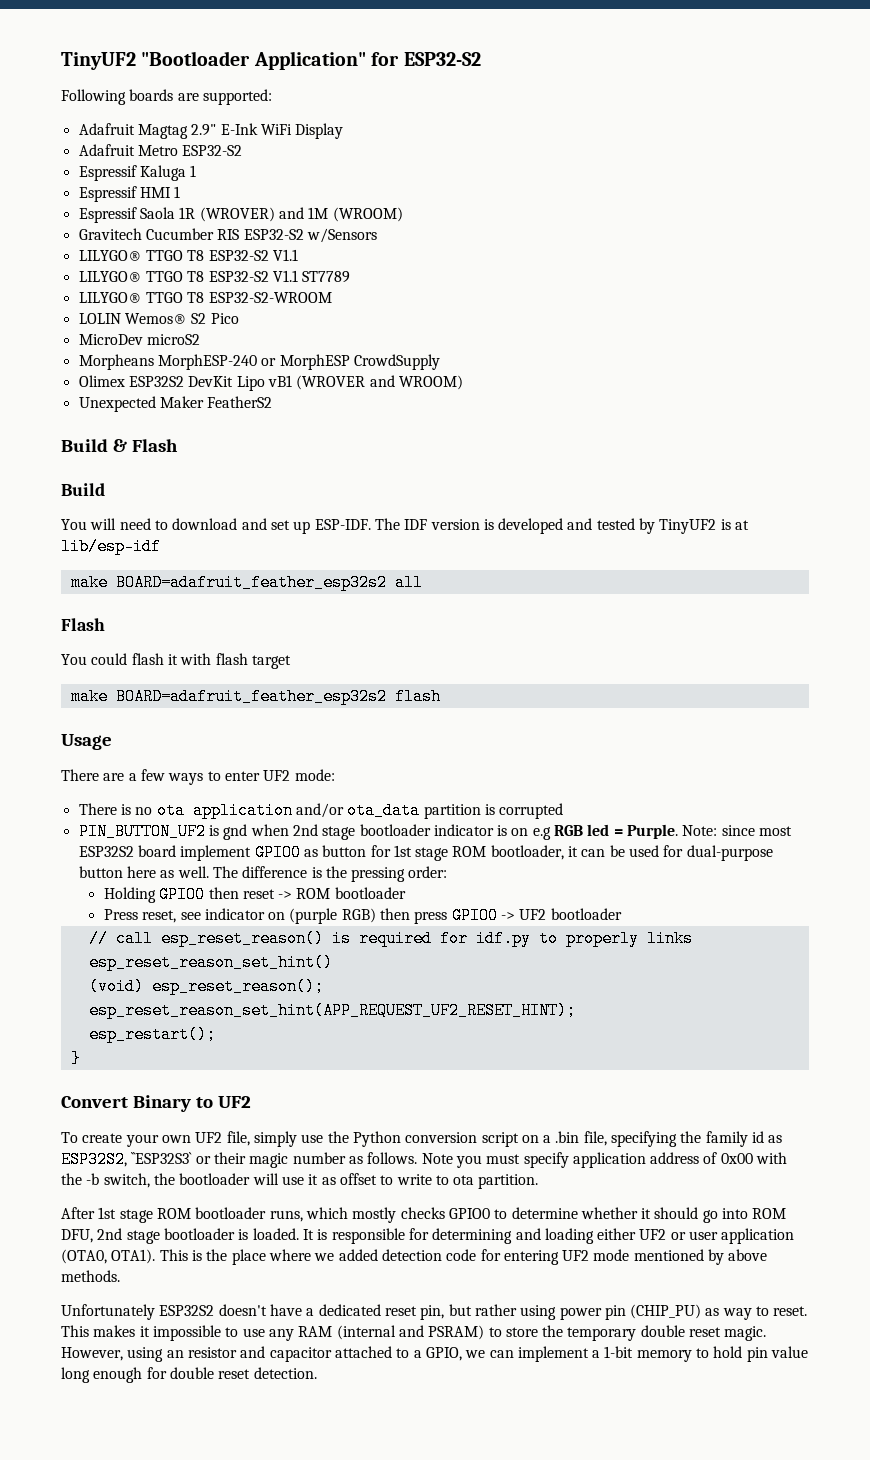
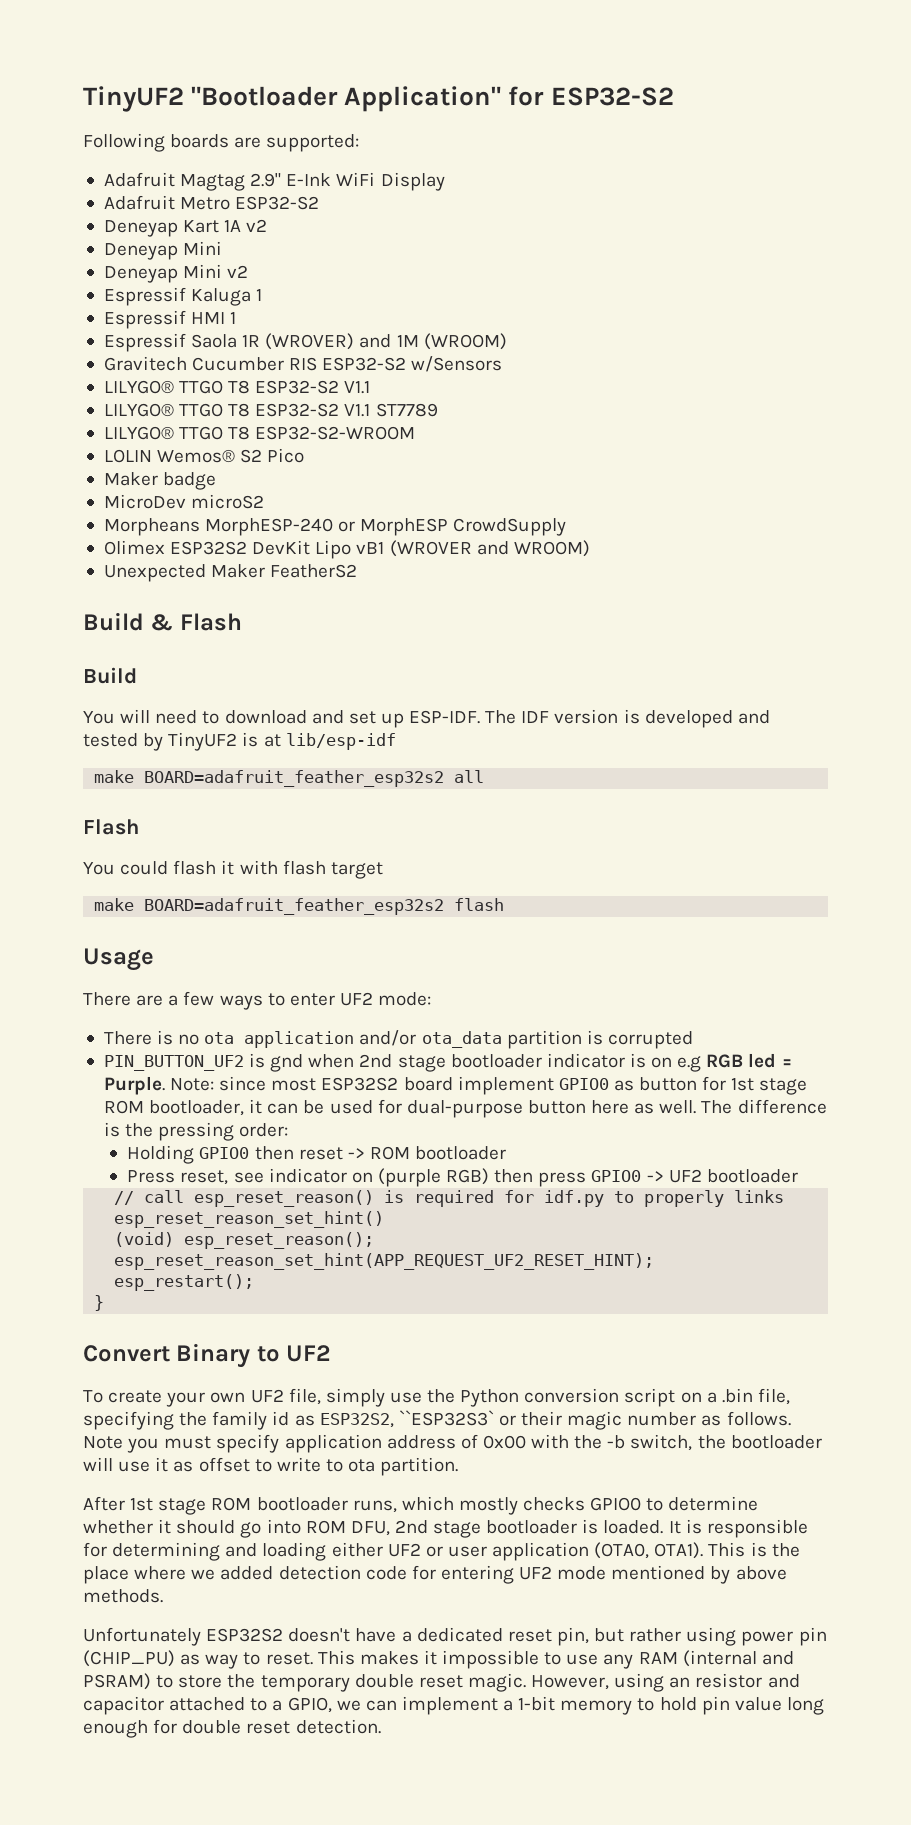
+ Deneyap Kart 1A v2
+ Deneyap Mini
+ Deneyap Mini v2
+ Maker badge

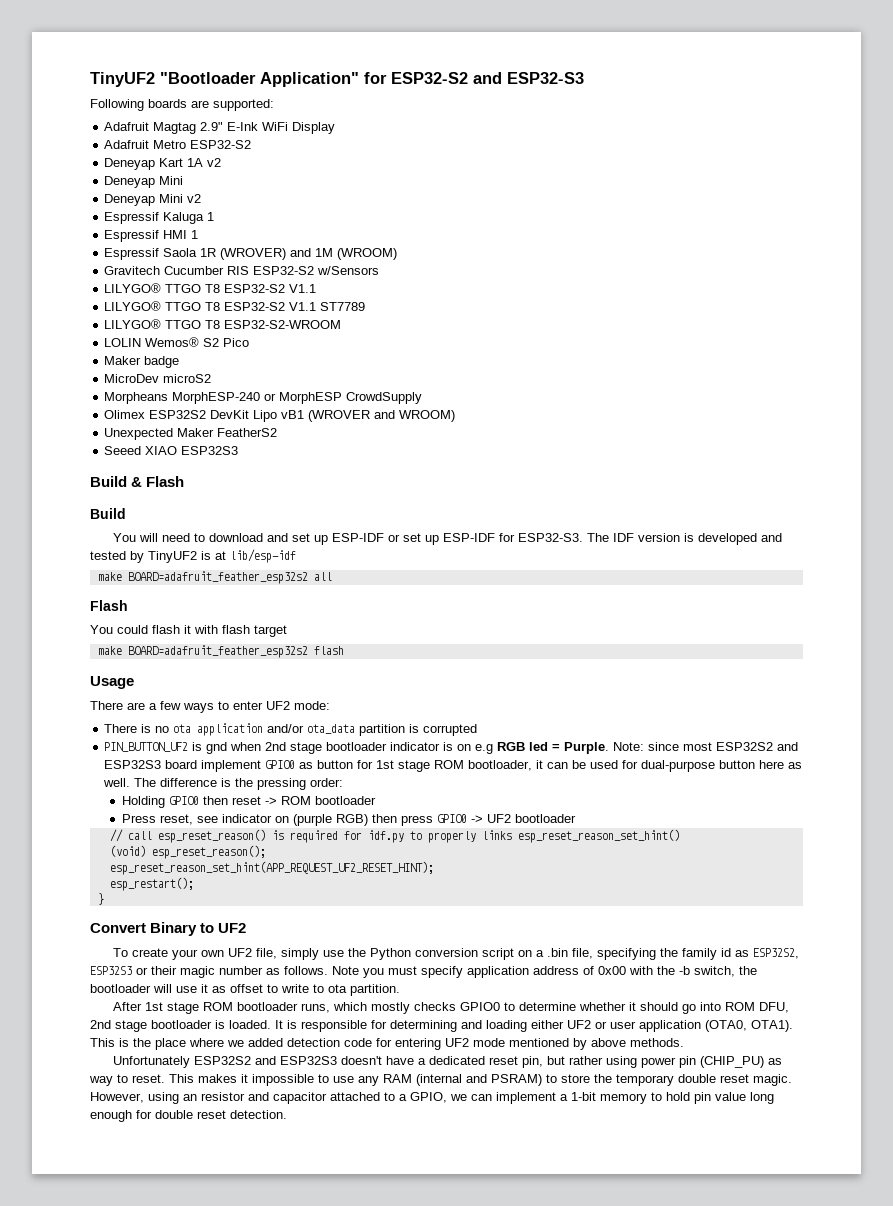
- TinyUF2 "Bootloader Application" for ESP32-S2
+ TinyUF2 "Bootloader Application" for ESP32-S2 and ESP32-S3
+ Seeed XIAO ESP32S3
- You will need to download and set up ESP-IDF.
+ You will need to download and set up ESP-IDF or set up ESP-IDF for ESP32-S3.
- Note: since most ESP32S2 board implement GPIO0 as button for 1st stage ROM bootloader, it can be used for dual-purpose button here as well.
+ Note: since most ESP32S2 and ESP32S3 board implement GPIO0 as button for 1st stage ROM bootloader, it can be used for dual-purpose button here as well.
- To create your own UF2 file, simply use the Python conversion script on a .bin file, specifying the family id as ESP32S2, ``ESP32S3` or their magic number as follows.
+ To create your own UF2 file, simply use the Python conversion script on a .bin file, specifying the family id as ESP32S2, ESP32S3 or their magic number as follows.
- Unfortunately ESP32S2 doesn't have a dedicated reset pin, but rather using power pin (CHIP_PU) as way to reset.
+ Unfortunately ESP32S2 and ESP32S3 doesn't have a dedicated reset pin, but rather using power pin (CHIP_PU) as way to reset.

